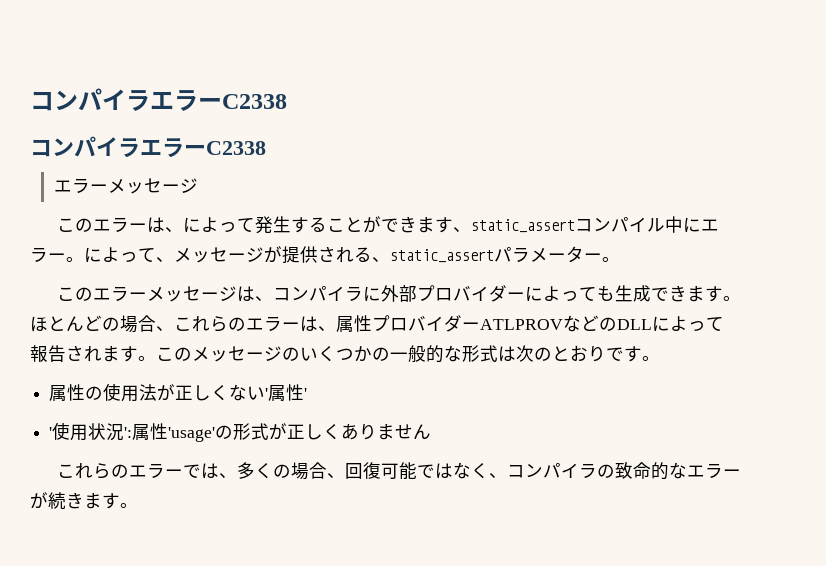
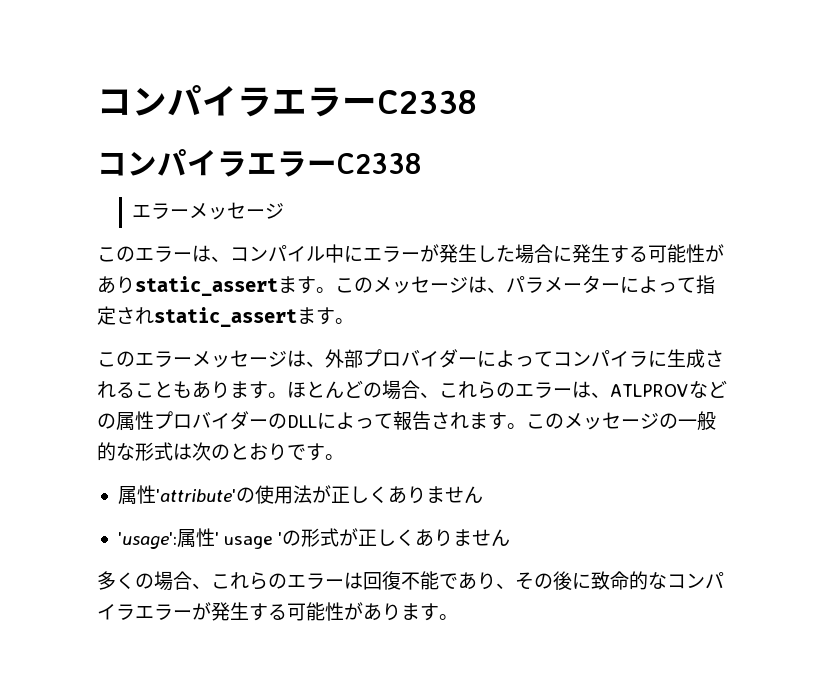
- このエラーは、によって発生することができます、static_assertコンパイル中にエラー。によって、メッセージが提供される、static_assertパラメーター。
+ このエラーは、コンパイル中にエラーが発生した場合に発生する可能性がありstatic_assertます。このメッセージは、パラメーターによって指定されstatic_assertます。
- このエラーメッセージは、コンパイラに外部プロバイダーによっても生成できます。
+ このエラーメッセージは、外部プロバイダーによってコンパイラに生成されることもあります。
- ほとんどの場合、これらのエラーは、属性プロバイダーATLPROVなどのDLLによって報告されます。
+ ほとんどの場合、これらのエラーは、ATLPROVなどの属性プロバイダーのDLLによって報告されます。
- このメッセージのいくつかの一般的な形式は次のとおりです。
+ このメッセージの一般的な形式は次のとおりです。
- 属性の使用法が正しくない'属性'
- '使用状況':属性'usage'の形式が正しくありません
+ 属性'attribute'の使用法が正しくありません
+ 'usage':属性' usage 'の形式が正しくありません
- これらのエラーでは、多くの場合、回復可能ではなく、コンパイラの致命的なエラーが続きます。
+ 多くの場合、これらのエラーは回復不能であり、その後に致命的なコンパイラエラーが発生する可能性があります。

